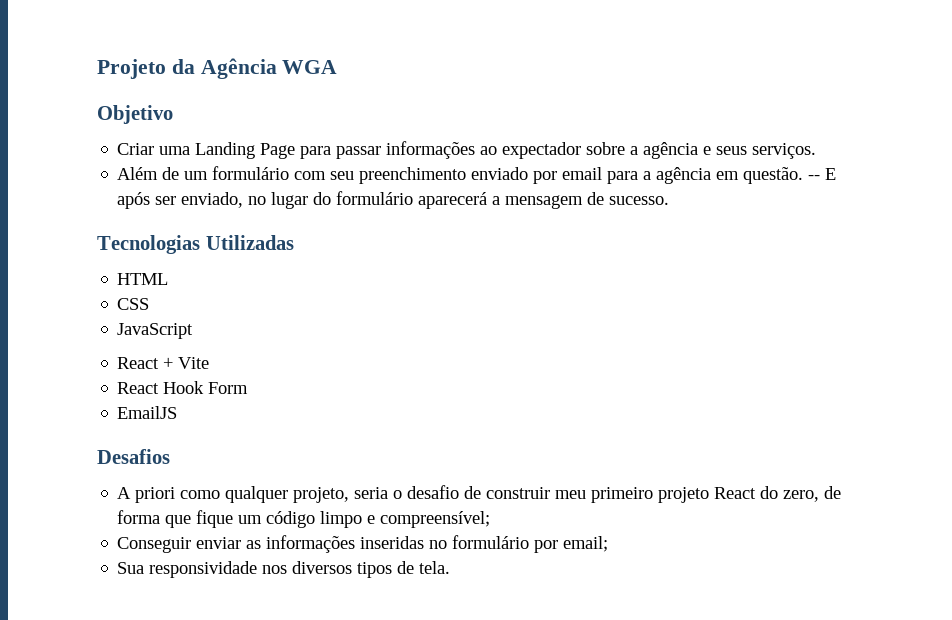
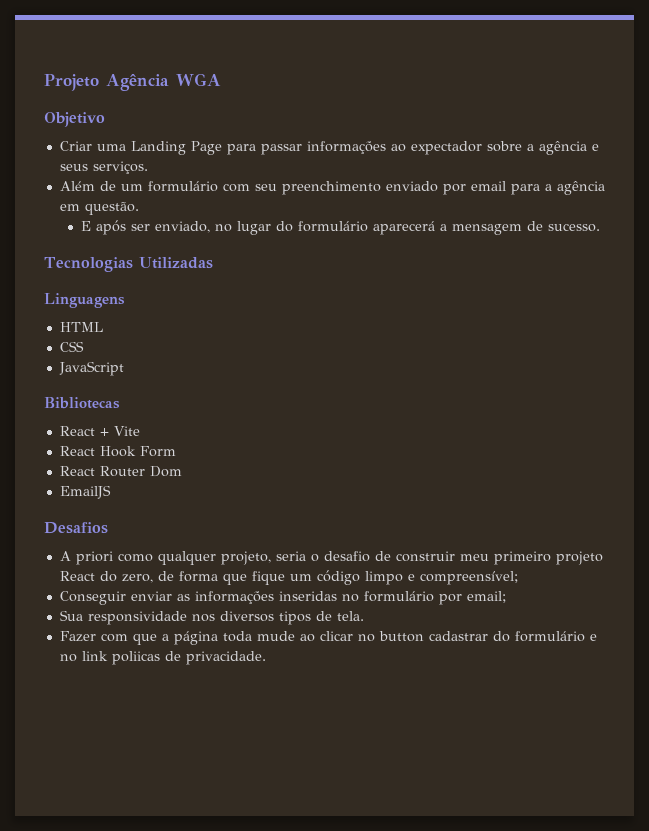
- Projeto da Agência WGA
+ Projeto Agência WGA
- Além de um formulário com seu preenchimento enviado por email para a agência em questão. -- E após ser enviado, no lugar do formulário aparecerá a mensagem de sucesso.
+ Além de um formulário com seu preenchimento enviado por email para a agência em questão.
+ E após ser enviado, no lugar do formulário aparecerá a mensagem de sucesso.
+ Linguagens
+ Bibliotecas
+ React Router Dom
+ Fazer com que a página toda mude ao clicar no button cadastrar do formulário e no link poliicas de privacidade.

